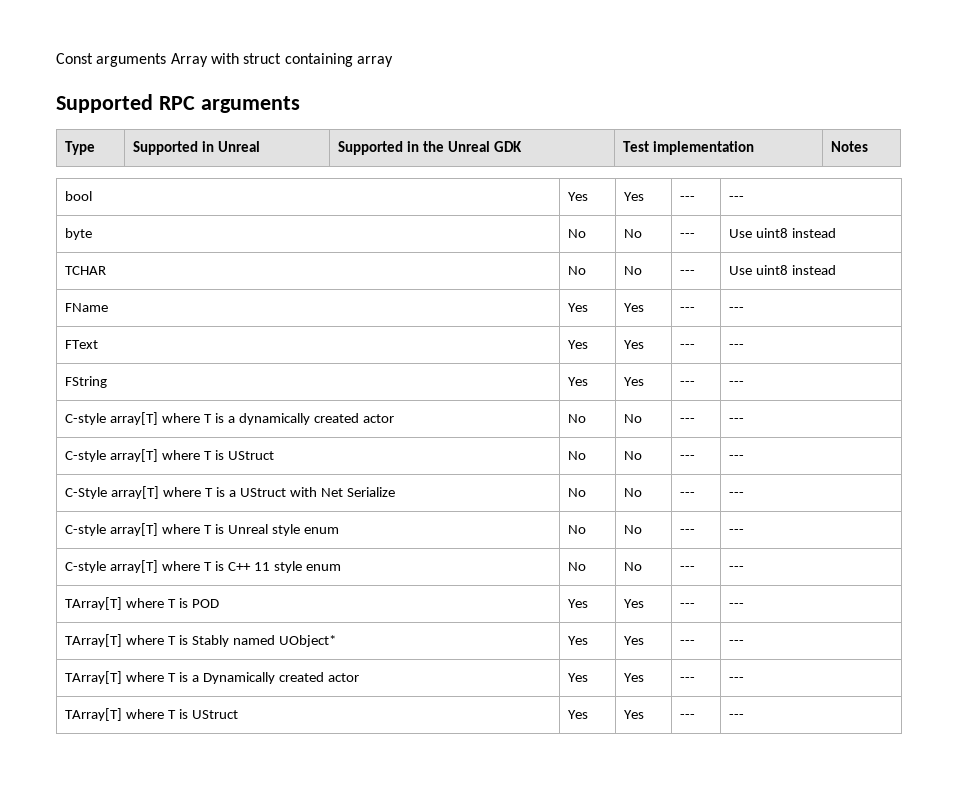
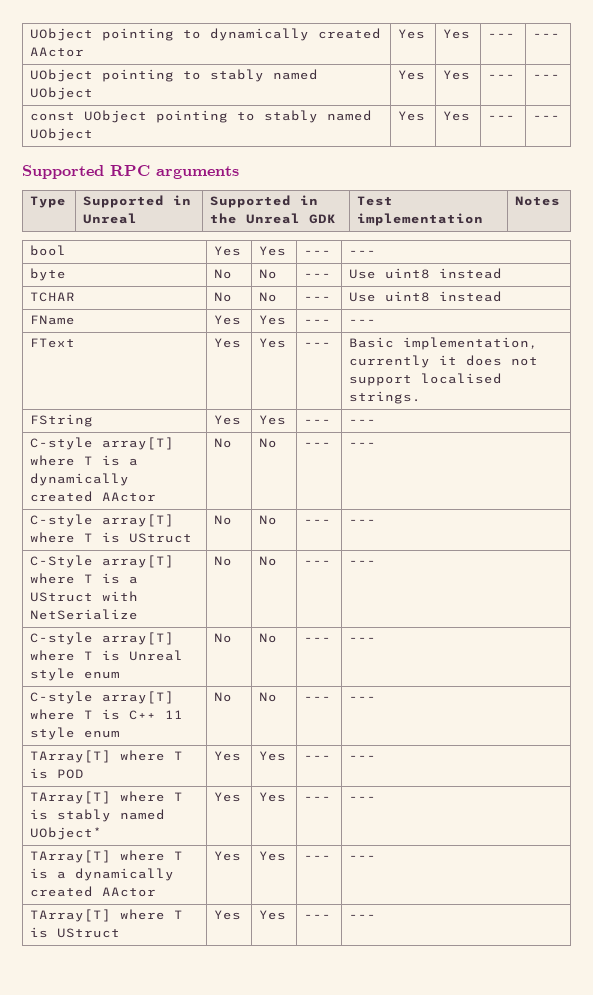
- Const arguments Array with struct containing array
+ UObject pointing to dynamically created AActor | Yes | Yes | --- | ---
+ UObject pointing to stably named UObject | Yes | Yes | --- | ---
+ const UObject pointing to stably named UObject | Yes | Yes | --- | ---
- FText | Yes | Yes | --- | ---
+ FText | Yes | Yes | --- | Basic implementation, currently it does not support localised strings.
- C-style array[T] where T is a dynamically created actor | No | No | --- | ---
+ C-style array[T] where T is a dynamically created AActor | No | No | --- | ---
- C-Style array[T] where T is a UStruct with Net Serialize | No | No | --- | ---
+ C-Style array[T] where T is a UStruct with NetSerialize | No | No | --- | ---
- TArray[T] where T is Stably named UObject* | Yes | Yes | --- | ---
+ TArray[T] where T is stably named UObject* | Yes | Yes | --- | ---
- TArray[T] where T is a Dynamically created actor | Yes | Yes | --- | ---
+ TArray[T] where T is a dynamically created AActor | Yes | Yes | --- | ---

